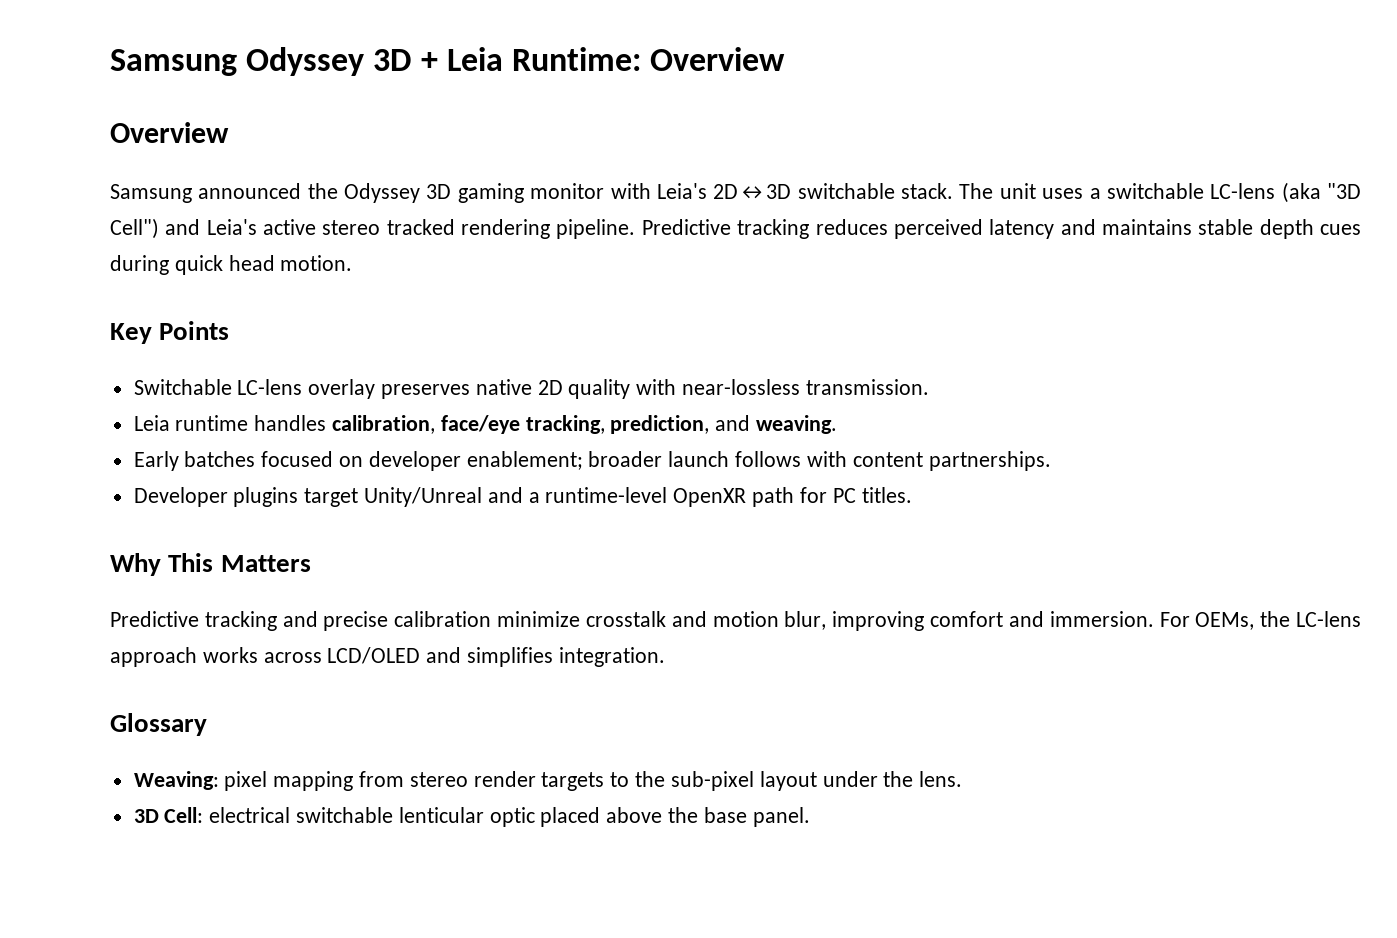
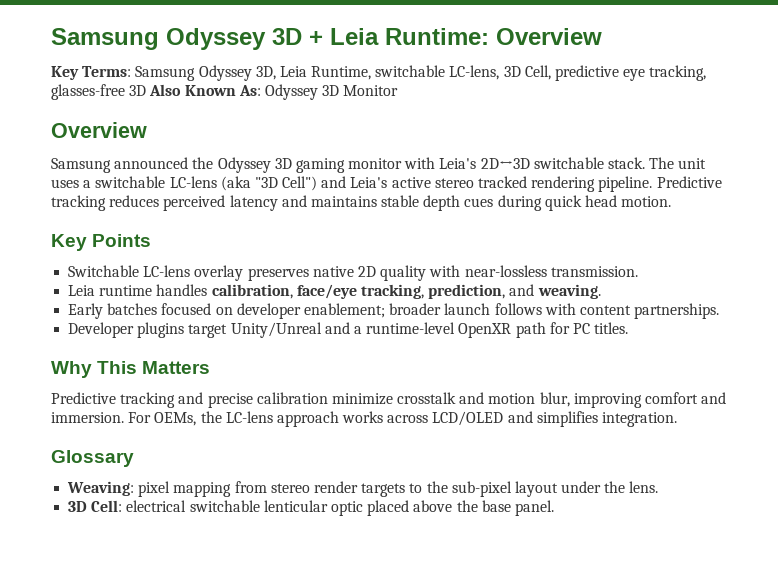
+ Key Terms: Samsung Odyssey 3D, Leia Runtime, switchable LC-lens, 3D Cell, predictive eye tracking, glasses-free 3D Also Known As: Odyssey 3D Monitor

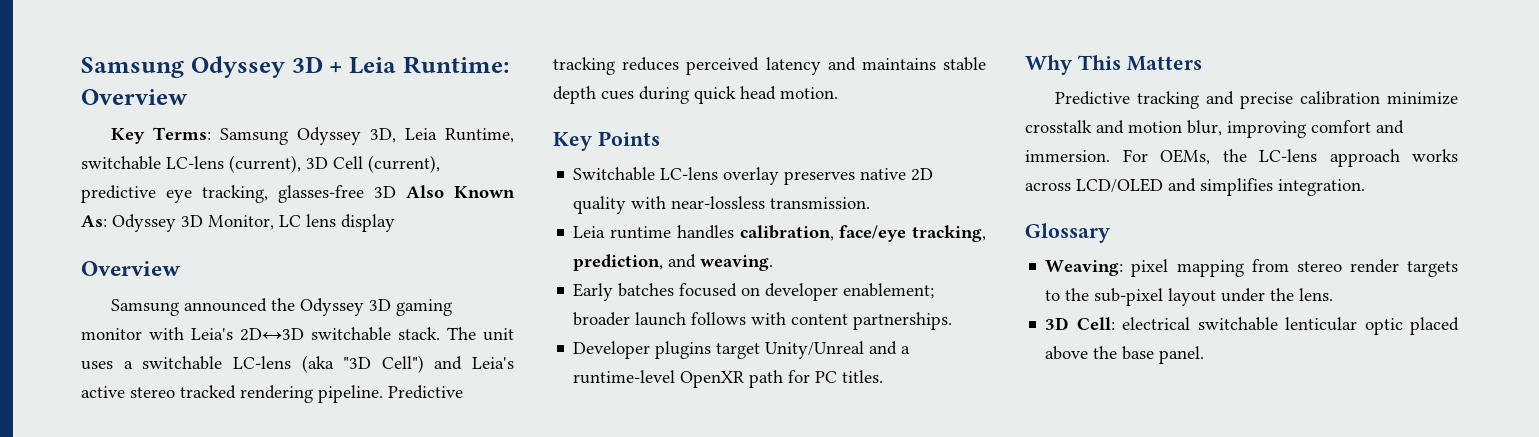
- Key Terms: Samsung Odyssey 3D, Leia Runtime, switchable LC-lens, 3D Cell, predictive eye tracking, glasses-free 3D Also Known As: Odyssey 3D Monitor
+ Key Terms: Samsung Odyssey 3D, Leia Runtime, switchable LC-lens (current), 3D Cell (current), predictive eye tracking, glasses-free 3D Also Known As: Odyssey 3D Monitor, LC lens display

